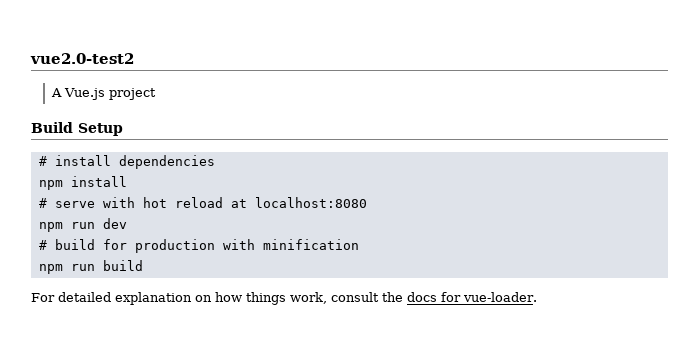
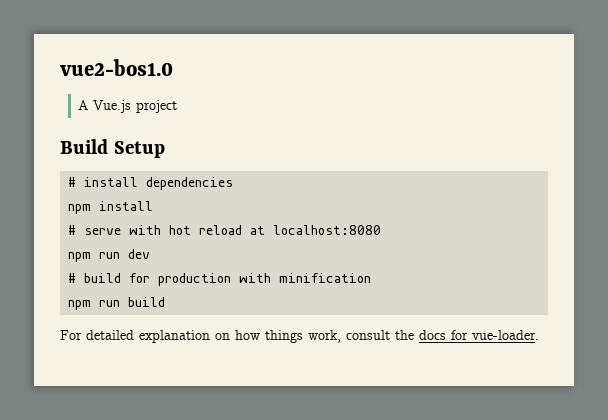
- vue2.0-test2
+ vue2-bos1.0

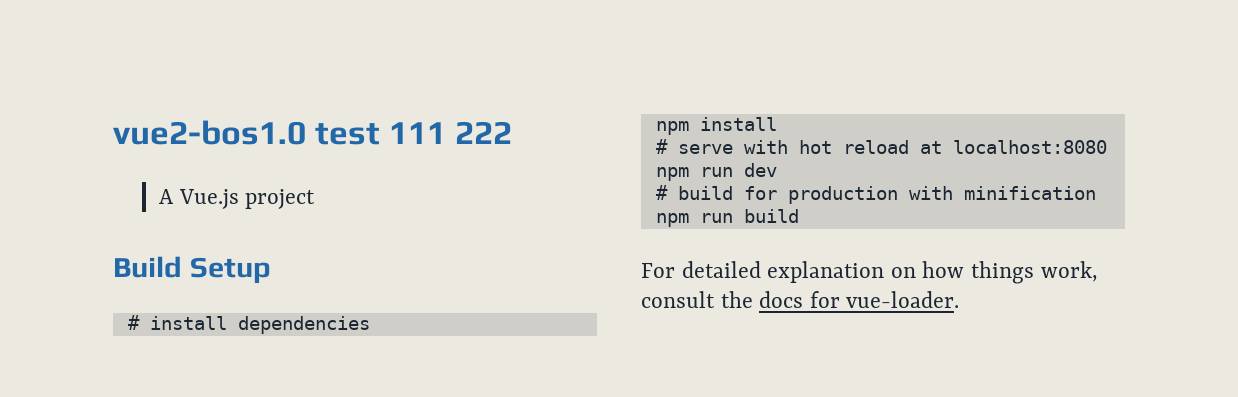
- vue2-bos1.0
+ vue2-bos1.0 test 111 222

